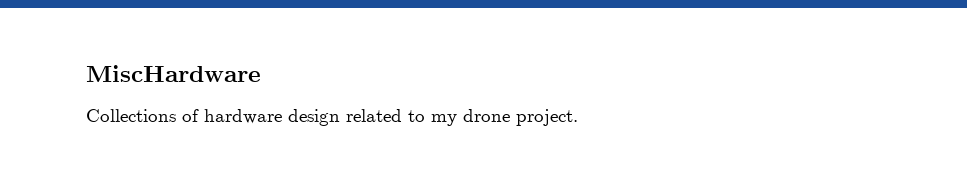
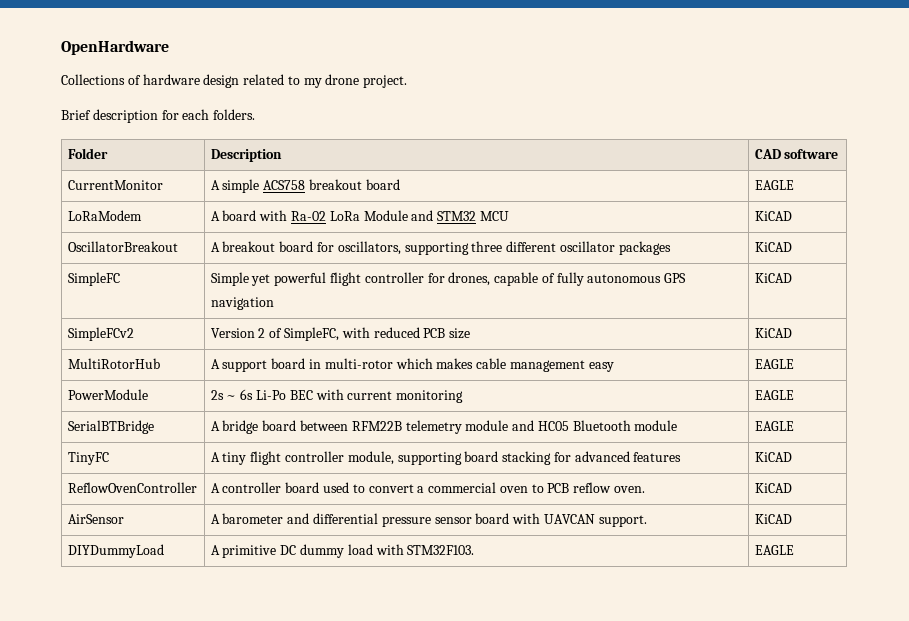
- MiscHardware
+ OpenHardware
+ Brief description for each folders.
+ Folder | Description | CAD software
+ CurrentMonitor | A simple ACS758 breakout board | EAGLE
+ LoRaModem | A board with Ra-02 LoRa Module and STM32 MCU | KiCAD
+ OscillatorBreakout | A breakout board for oscillators, supporting three different oscillator packages | KiCAD
+ SimpleFC | Simple yet powerful flight controller for drones, capable of fully autonomous GPS navigation | KiCAD
+ SimpleFCv2 | Version 2 of SimpleFC, with reduced PCB size | KiCAD
+ MultiRotorHub | A support board in multi-rotor which makes cable management easy | EAGLE
+ PowerModule | 2s ~ 6s Li-Po BEC with current monitoring | EAGLE
+ SerialBTBridge | A bridge board between RFM22B telemetry module and HC05 Bluetooth module | EAGLE
+ TinyFC | A tiny flight controller module, supporting board stacking for advanced features | KiCAD
+ ReflowOvenController | A controller board used to convert a commercial oven to PCB reflow oven. | KiCAD
+ AirSensor | A barometer and differential pressure sensor board with UAVCAN support. | KiCAD
+ DIYDummyLoad | A primitive DC dummy load with STM32F103. | EAGLE

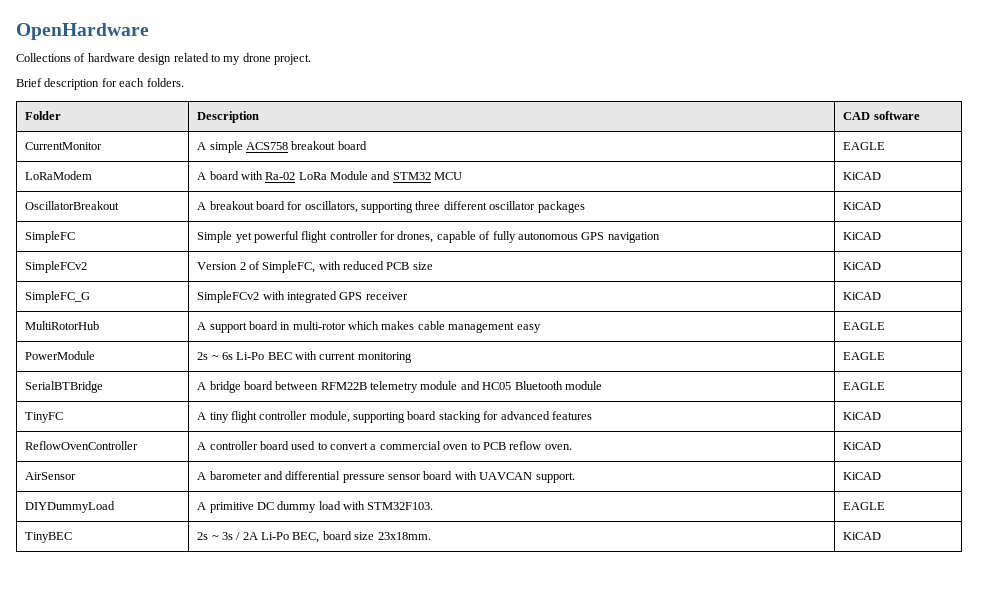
+ SimpleFC_G | SimpleFCv2 with integrated GPS receiver | KiCAD
+ TinyBEC | 2s ~ 3s / 2A Li-Po BEC, board size 23x18mm. | KiCAD

